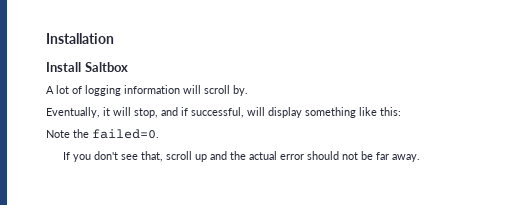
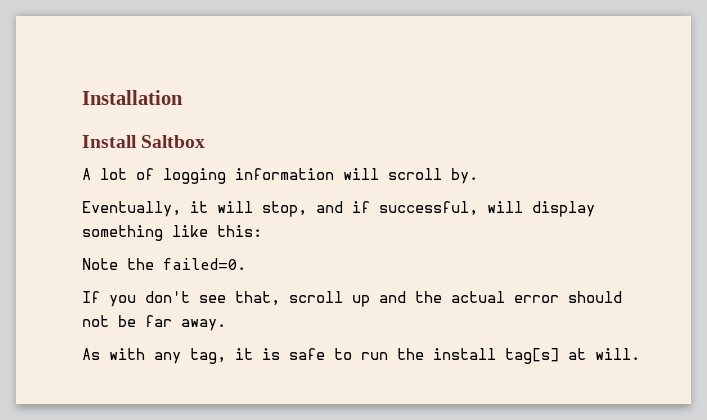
+ As with any tag, it is safe to run the install tag[s] at will.

